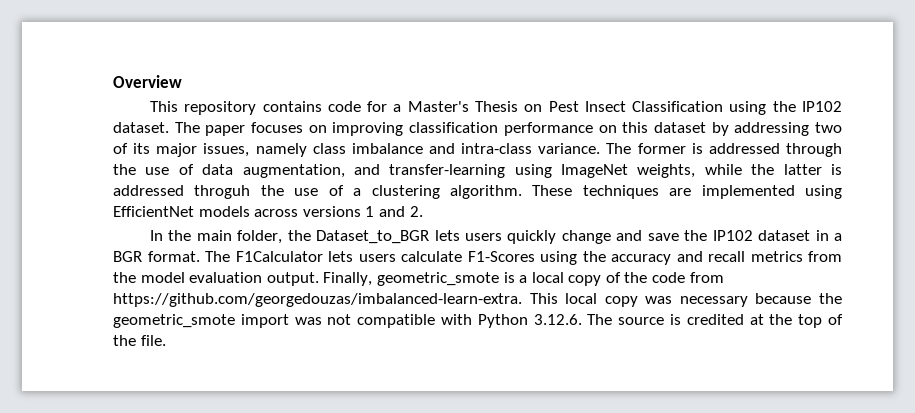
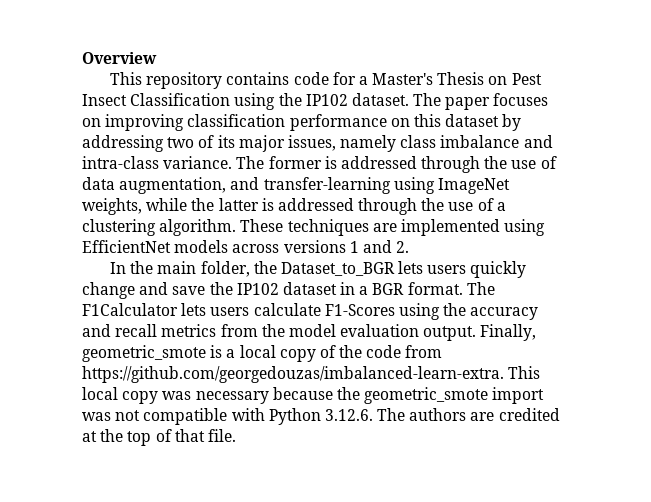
- The former is addressed through the use of data augmentation, and transfer-learning using ImageNet weights, while the latter is addressed throguh the use of a clustering algorithm.
+ The former is addressed through the use of data augmentation, and transfer-learning using ImageNet weights, while the latter is addressed through the use of a clustering algorithm.
- Finally, geometric_smote is a local copy of the code from https://github.com/georgedouzas/imbalanced-learn-extra. This local copy was necessary because the geometric_smote import was not compatible with Python 3.12.6. The source is credited at the top of the file.
+ Finally, geometric_smote is a local copy of the code from https://github.com/georgedouzas/imbalanced-learn-extra. This local copy was necessary because the geometric_smote import was not compatible with Python 3.12.6. The authors are credited at the top of that file.

